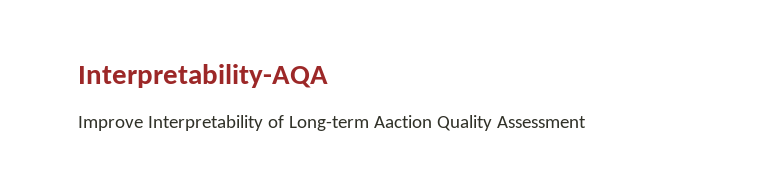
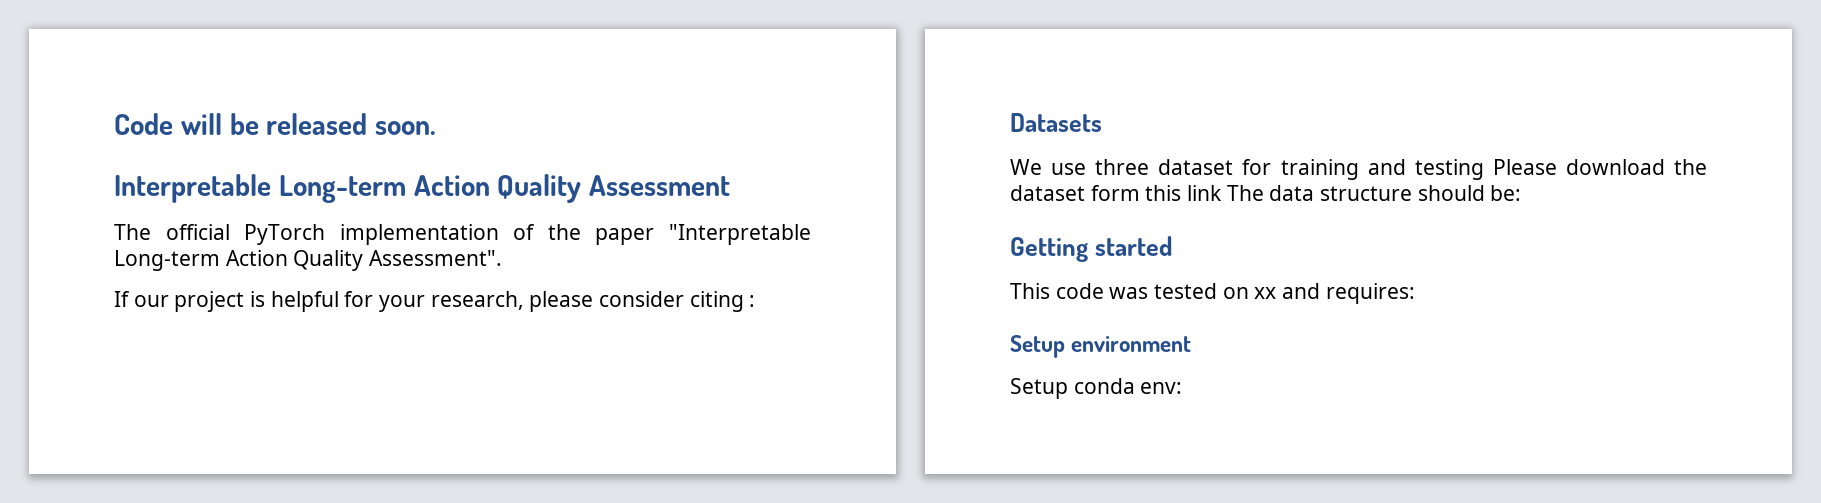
- Interpretability-AQA
- Improve Interpretability of Long-term Aaction Quality Assessment
+ Code will be released soon.
+ Interpretable Long-term Action Quality Assessment
+ The official PyTorch implementation of the paper "Interpretable Long-term Action Quality Assessment".
+ If our project is helpful for your research, please consider citing :
+ Datasets
+ We use three dataset for training and testing Please download the dataset form this link The data structure should be:
+ Getting started
+ This code was tested on xx and requires:
+ Setup environment
+ Setup conda env:

